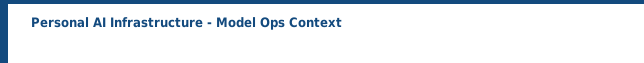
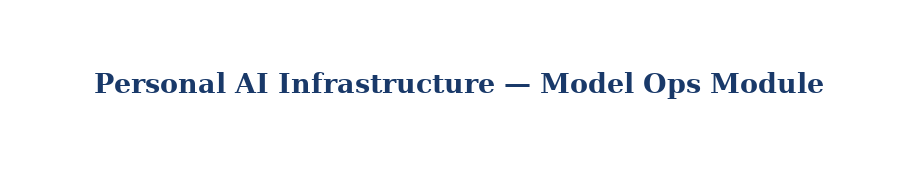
- Personal AI Infrastructure - Model Ops Context
+ Personal AI Infrastructure — Model Ops Module

